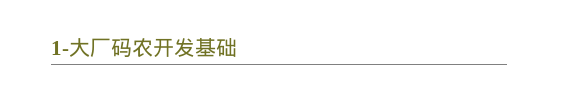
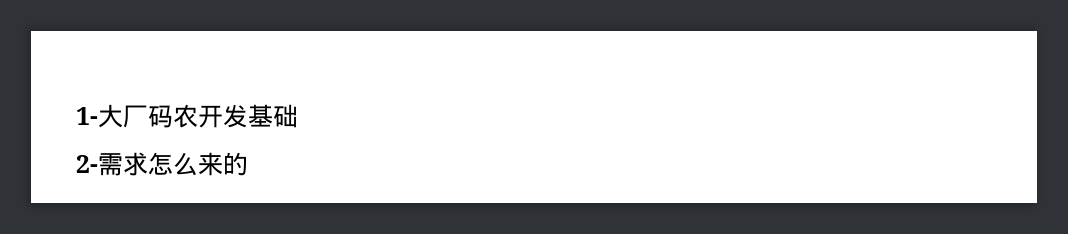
+ 2-需求怎么来的

